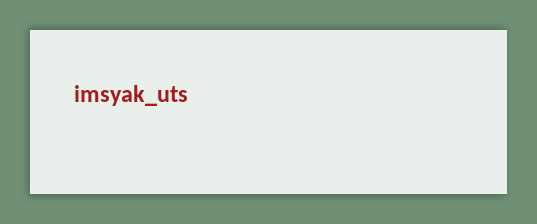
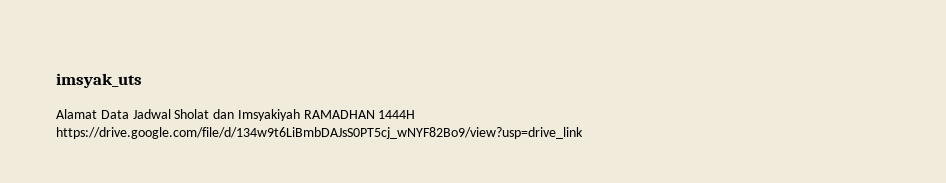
+ Alamat Data Jadwal Sholat dan Imsyakiyah RAMADHAN 1444H https://drive.google.com/file/d/134w9t6LiBmbDAJsS0PT5cj_wNYF82Bo9/view?usp=drive_link

